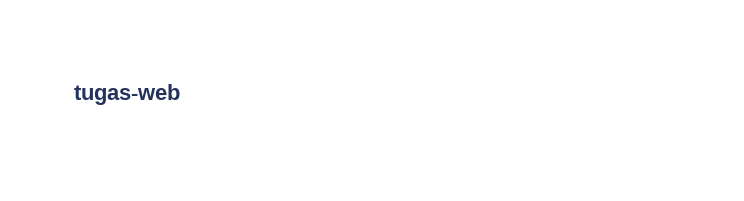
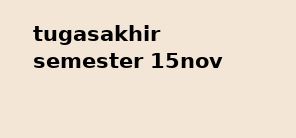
- tugas-web
+ tugasakhir semester 15nov

